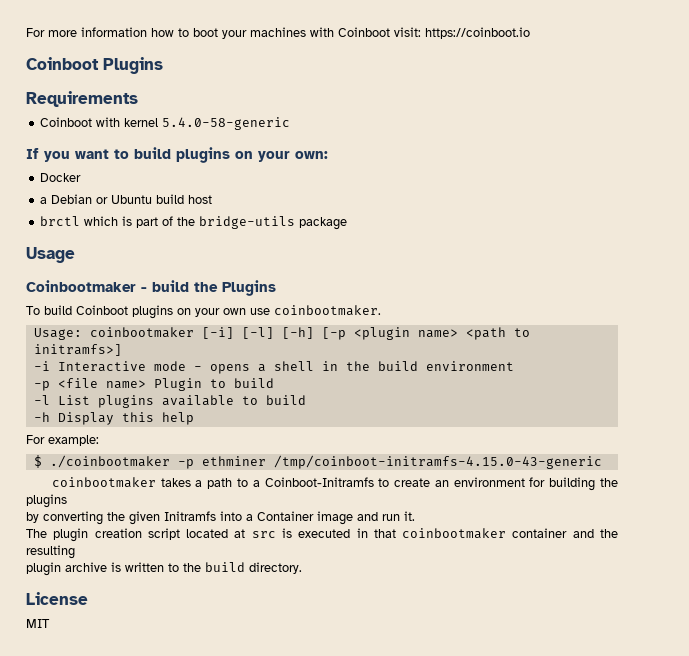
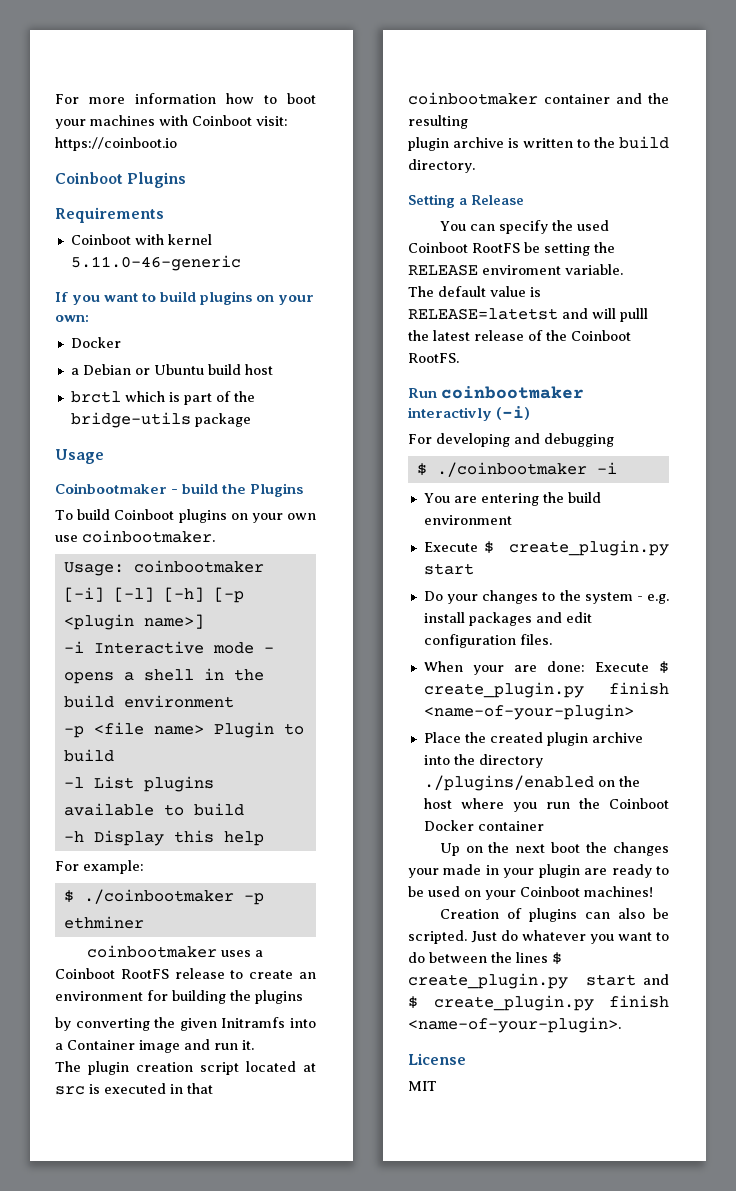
- Coinboot with kernel 5.4.0-58-generic
+ Coinboot with kernel 5.11.0-46-generic
- Usage: coinbootmaker [-i] [-l] [-h] [-p <plugin name> <path to initramfs>]
+ Usage: coinbootmaker [-i] [-l] [-h] [-p <plugin name>]
- $ ./coinbootmaker -p ethminer /tmp/coinboot-initramfs-4.15.0-43-generic
- coinbootmaker takes a path to a Coinboot-Initramfs to create an environment for building the plugins
+ $ ./coinbootmaker -p ethminer
+ coinbootmaker uses a Coinboot RootFS release to create an environment for building the plugins
+ Setting a Release
+ You can specify the used Coinboot RootFS be setting the RELEASE enviroment variable.
+ The default value is RELEASE=latetst and will pulll the latest release of the Coinboot RootFS.
+ Run coinbootmaker interactivly (-i)
+ For developing and debugging
+ $ ./coinbootmaker -i
+ You are entering the build environment
+ Execute $ create_plugin.py start
+ Do your changes to the system - e.g. install packages and edit configuration files.
+ When your are done: Execute $ create_plugin.py finish <name-of-your-plugin>
+ Place the created plugin archive into the directory ./plugins/enabled on the host where you run the Coinboot Docker container
+ Up on the next boot the changes your made in your plugin are ready to be used on your Coinboot machines!
+ Creation of plugins can also be scripted. Just do whatever you want to do between the lines $ create_plugin.py start and $ create_plugin.py finish <name-of-your-plugin>.

